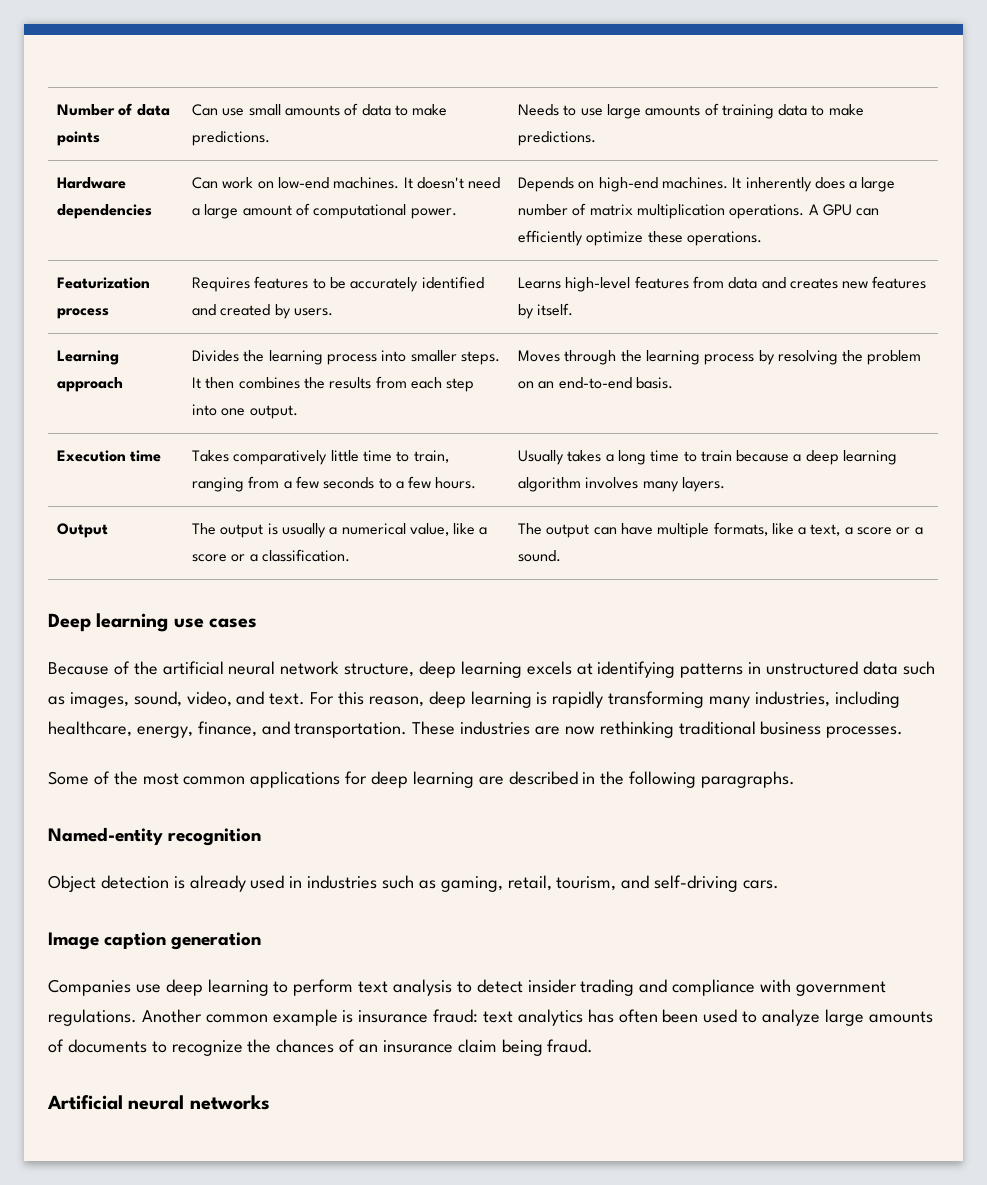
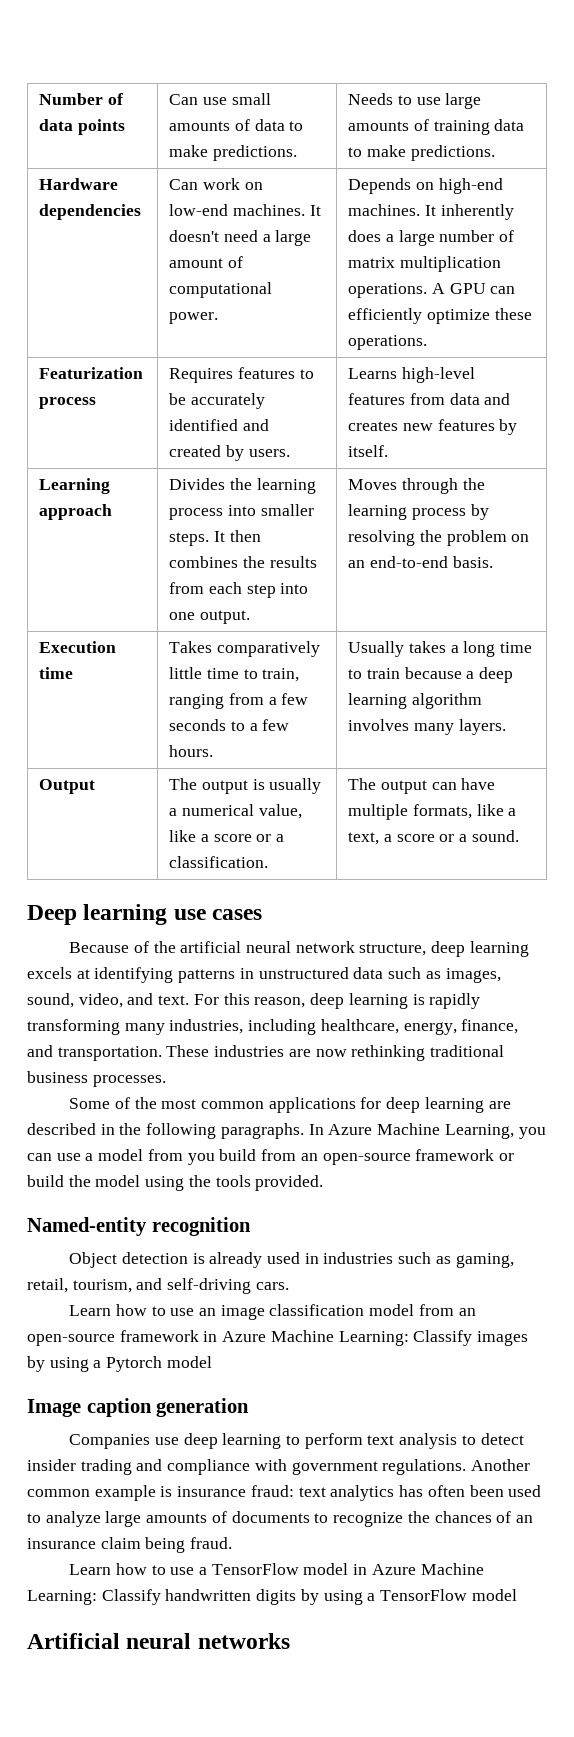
+ In Azure Machine Learning, you can use a model from you build from an open-source framework or build the model using the tools provided.
+ Learn how to use an image classification model from an open-source framework in Azure Machine Learning: Classify images by using a Pytorch model
+ Learn how to use a TensorFlow model in Azure Machine Learning: Classify handwritten digits by using a TensorFlow model

